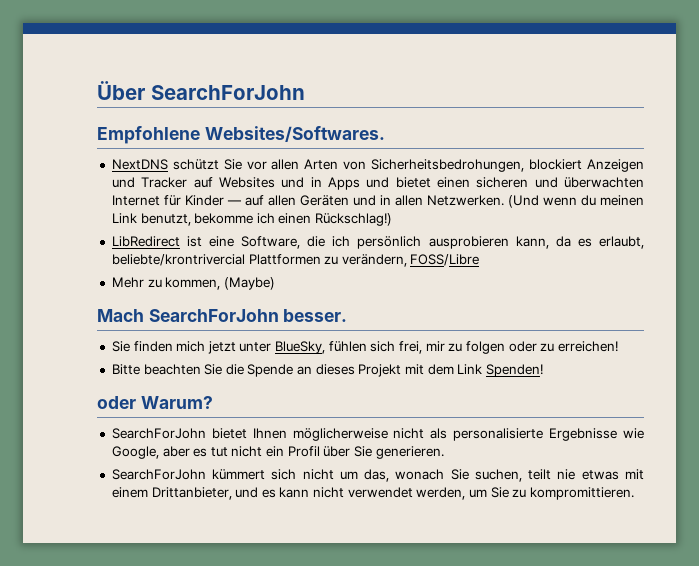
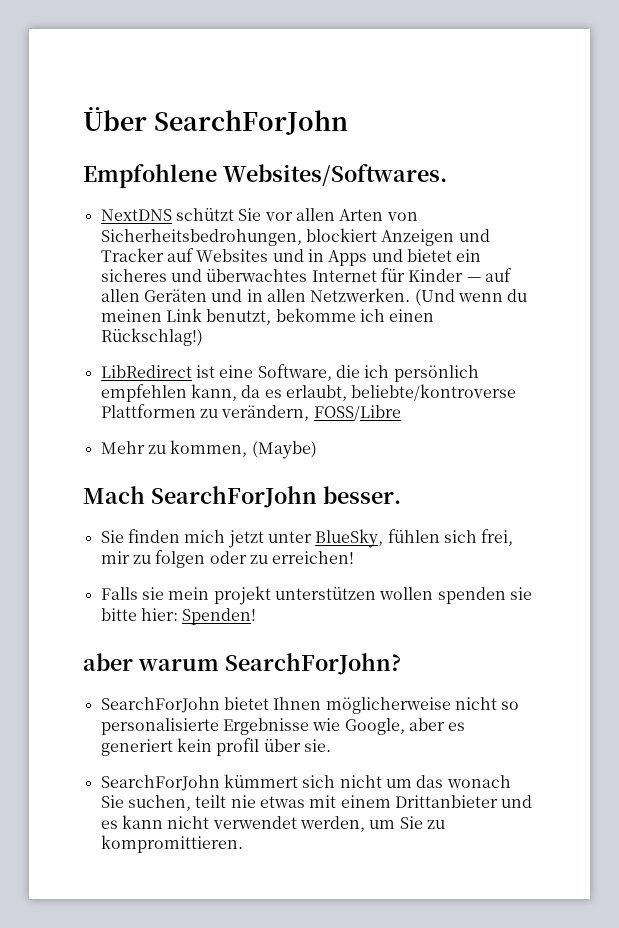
- NextDNS schützt Sie vor allen Arten von Sicherheitsbedrohungen, blockiert Anzeigen und Tracker auf Websites und in Apps und bietet einen sicheren und überwachten Internet für Kinder — auf allen Geräten und in allen Netzwerken.
+ NextDNS schützt Sie vor allen Arten von Sicherheitsbedrohungen, blockiert Anzeigen und Tracker auf Websites und in Apps und bietet ein sicheres und überwachtes Internet für Kinder — auf allen Geräten und in allen Netzwerken.
- LibRedirect ist eine Software, die ich persönlich ausprobieren kann, da es erlaubt, beliebte/krontrivercial Plattformen zu verändern, FOSS/Libre
+ LibRedirect ist eine Software, die ich persönlich empfehlen kann, da es erlaubt, beliebte/kontroverse Plattformen zu verändern, FOSS/Libre
- Bitte beachten Sie die Spende an dieses Projekt mit dem Link Spenden!
- oder Warum?
+ Falls sie mein projekt unterstützen wollen spenden sie bitte hier: Spenden!
+ aber warum SearchForJohn?
- SearchForJohn bietet Ihnen möglicherweise nicht als personalisierte Ergebnisse wie Google, aber es tut nicht ein Profil über Sie generieren.
+ SearchForJohn bietet Ihnen möglicherweise nicht so personalisierte Ergebnisse wie Google, aber es generiert kein profil über sie.
- SearchForJohn kümmert sich nicht um das, wonach Sie suchen, teilt nie etwas mit einem Drittanbieter, und es kann nicht verwendet werden, um Sie zu kompromittieren.
+ SearchForJohn kümmert sich nicht um das wonach Sie suchen, teilt nie etwas mit einem Drittanbieter und es kann nicht verwendet werden, um Sie zu kompromittieren.

